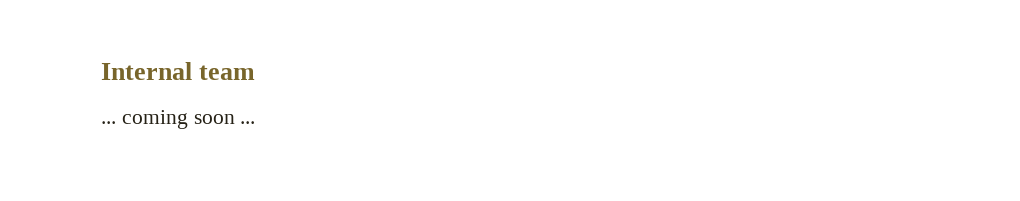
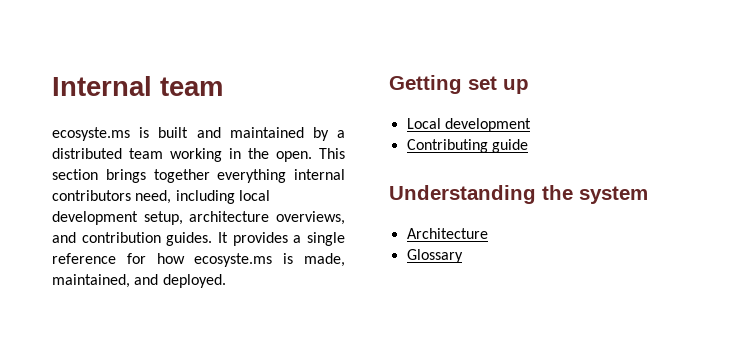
- ... coming soon ...
+ ecosyste.ms is built and maintained by a distributed team working in the open. This section brings together everything internal contributors need, including local development setup, architecture overviews, and contribution guides. It provides a single reference for how ecosyste.ms is made, maintained, and deployed.
+ Getting set up
+ Local development
+ Contributing guide
+ Understanding the system
+ Architecture
+ Glossary

